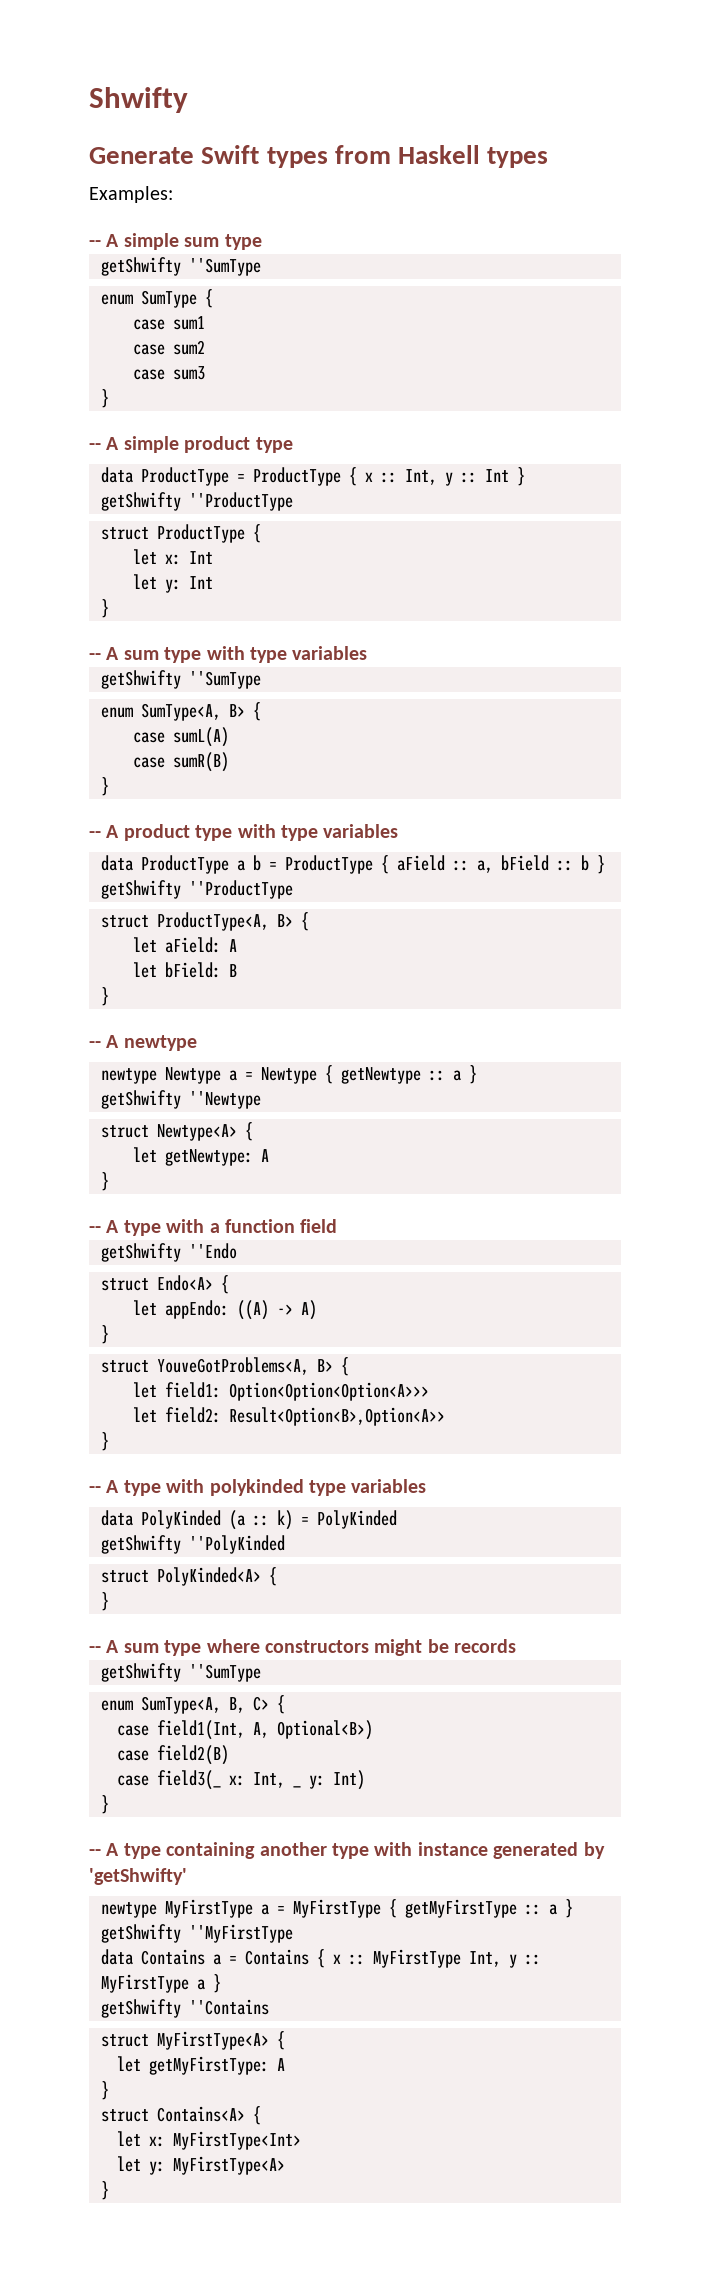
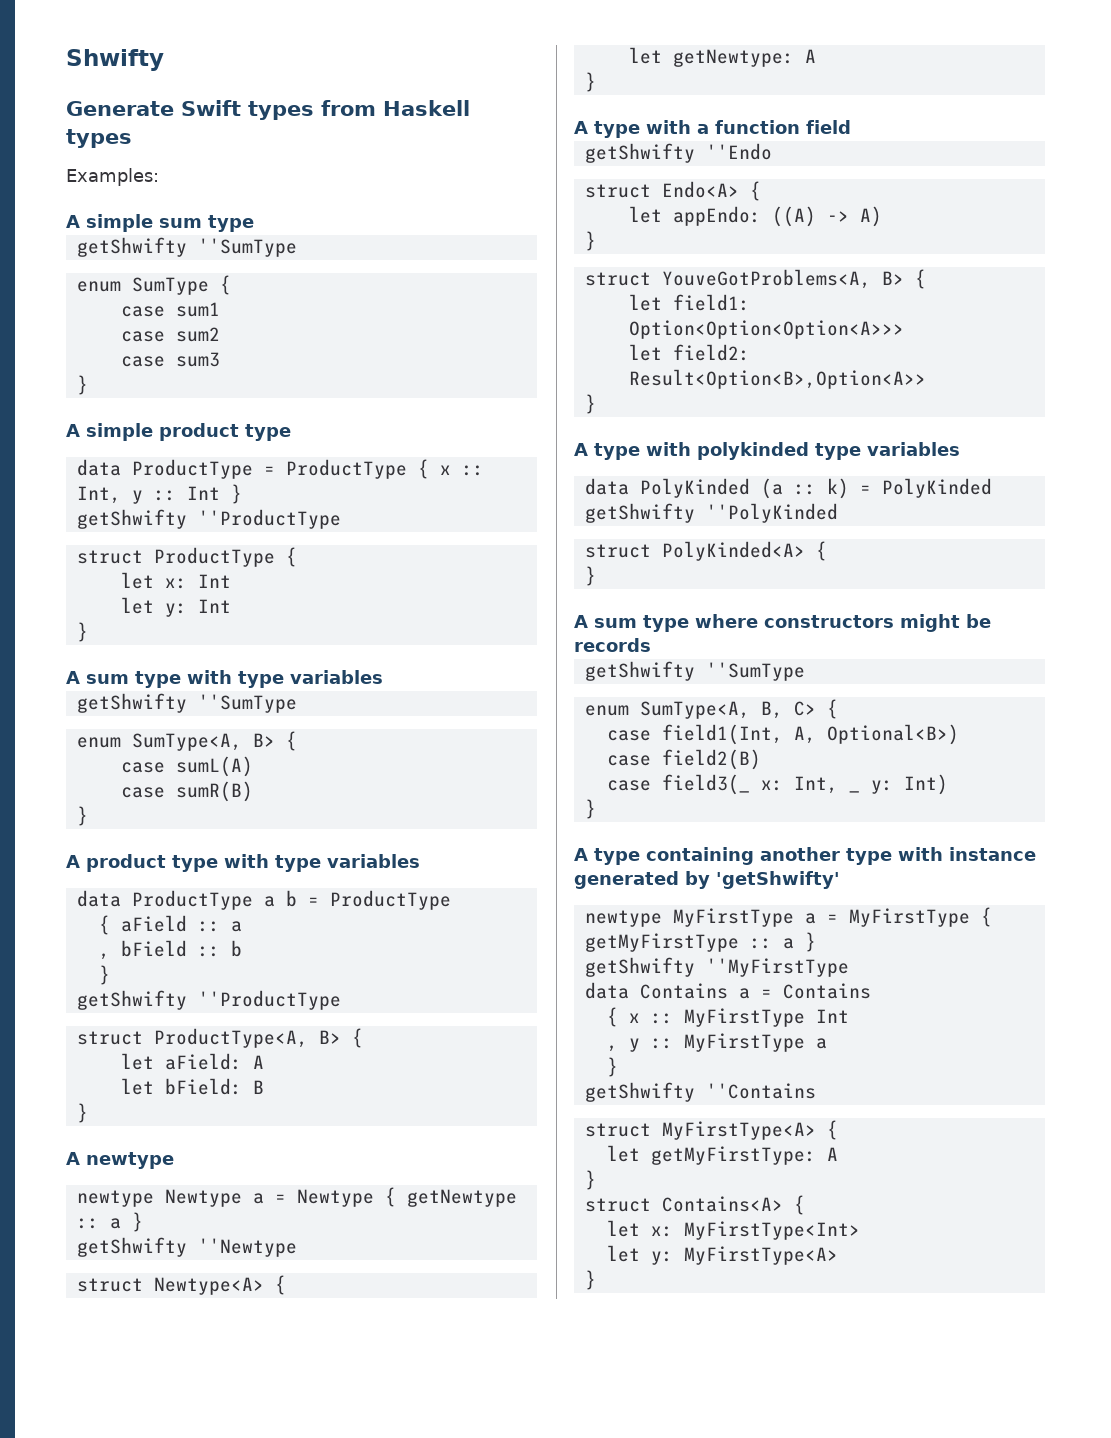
- -- A simple sum type
+ A simple sum type
- -- A simple product type
+ A simple product type
- -- A sum type with type variables
+ A sum type with type variables
- -- A product type with type variables
+ A product type with type variables
- data ProductType a b = ProductType { aField :: a, bField :: b }
+ data ProductType a b = ProductType
+ { aField :: a
+ , bField :: b
+ }
- -- A newtype
+ A newtype
- -- A type with a function field
+ A type with a function field
- -- A type with polykinded type variables
+ A type with polykinded type variables
- -- A sum type where constructors might be records
+ A sum type where constructors might be records
- -- A type containing another type with instance generated by 'getShwifty'
+ A type containing another type with instance generated by 'getShwifty'
- data Contains a = Contains { x :: MyFirstType Int, y :: MyFirstType a }
+ data Contains a = Contains
+ { x :: MyFirstType Int
+ , y :: MyFirstType a
+ }

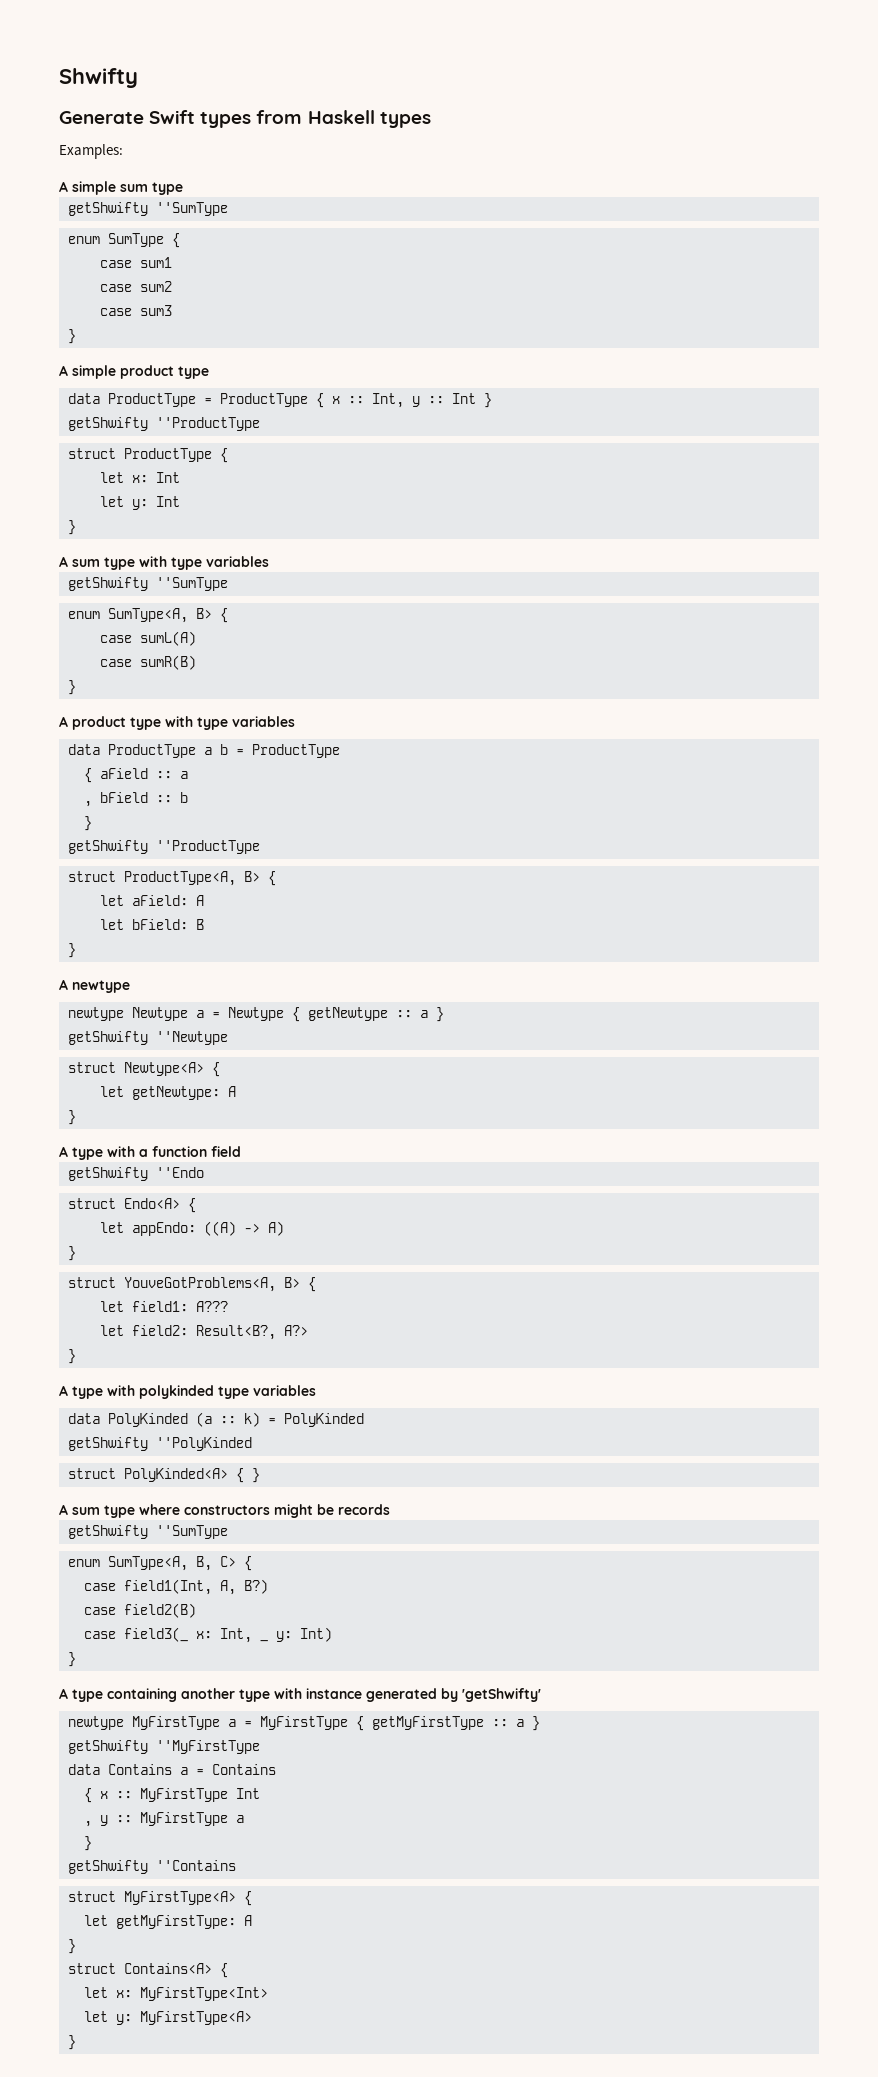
- let field1: Option<Option<Option<A>>>
+ let field1: A???
- let field2: Result<Option<B>,Option<A>>
+ let field2: Result<B?, A?>
- struct PolyKinded<A> {
- }
+ struct PolyKinded<A> { }
- case field1(Int, A, Optional<B>)
+ case field1(Int, A, B?)

